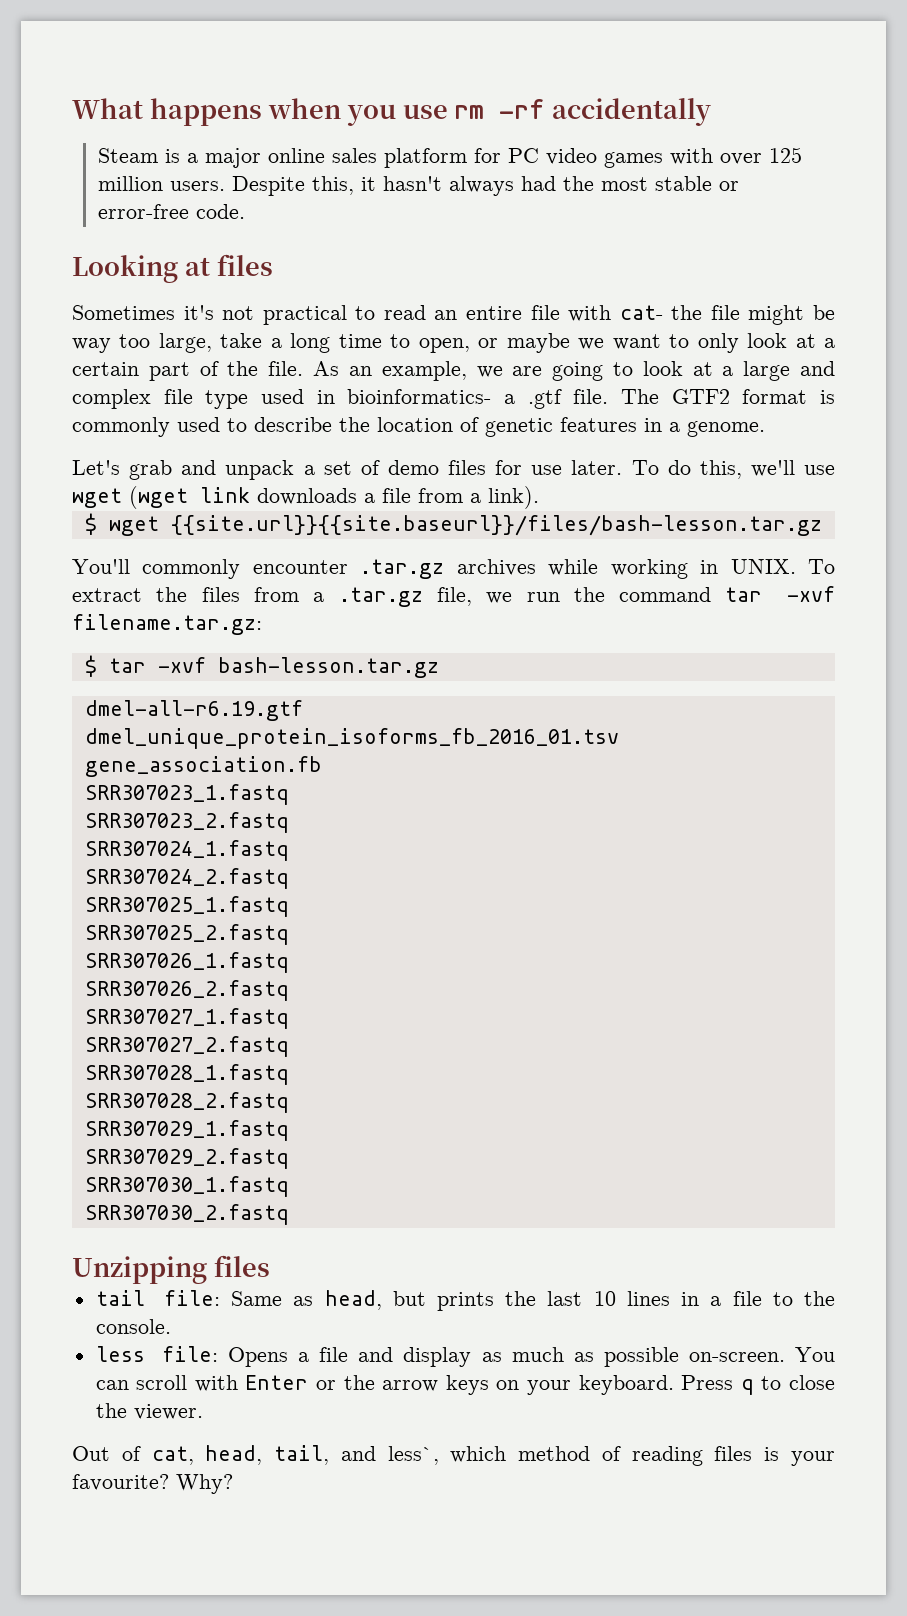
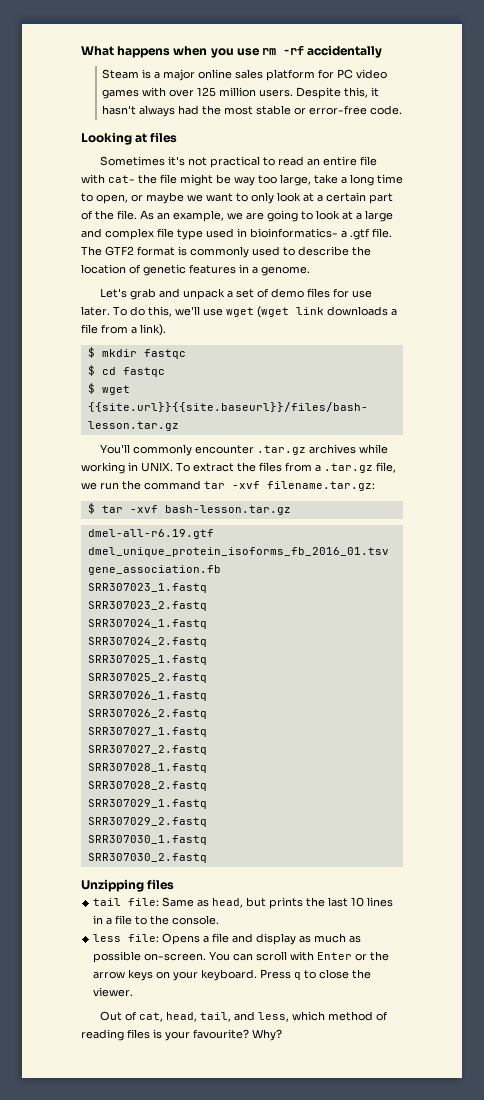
+ $ mkdir fastqc
+ $ cd fastqc
- Out of cat, head, tail, and less`, which method of reading files is your favourite?
+ Out of cat, head, tail, and less, which method of reading files is your favourite?

